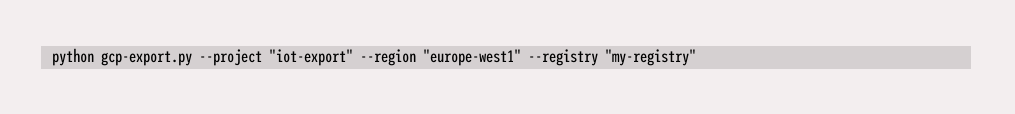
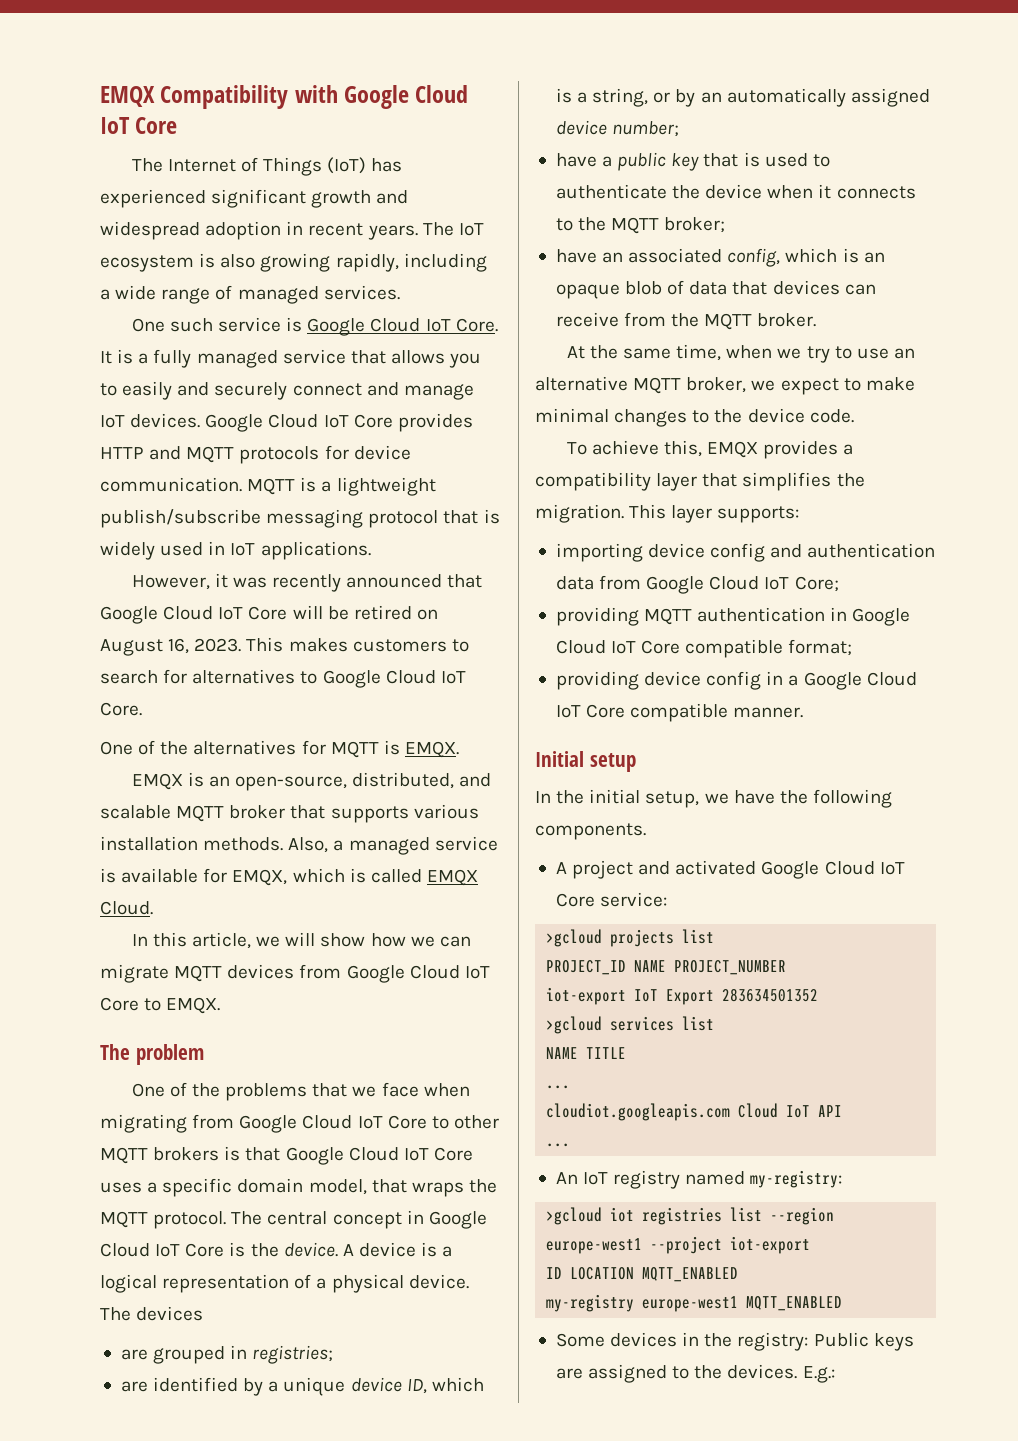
- python gcp-export.py --project "iot-export" --region "europe-west1" --registry "my-registry"
+ EMQX Compatibility with Google Cloud IoT Core
+ The Internet of Things (IoT) has experienced significant growth and widespread adoption in recent years. The IoT ecosystem is also growing rapidly, including a wide range of managed services.
+ One such service is Google Cloud IoT Core. It is a fully managed service that allows you to easily and securely connect and manage IoT devices. Google Cloud IoT Core provides HTTP and MQTT protocols for device communication. MQTT is a lightweight publish/subscribe messaging protocol that is widely used in IoT applications.
+ However, it was recently announced that Google Cloud IoT Core will be retired on August 16, 2023. This makes customers to search for alternatives to Google Cloud IoT Core.
+ One of the alternatives for MQTT is EMQX.
+ EMQX is an open-source, distributed, and scalable MQTT broker that supports various installation methods. Also, a managed service is available for EMQX, which is called EMQX Cloud.
+ In this article, we will show how we can migrate MQTT devices from Google Cloud IoT Core to EMQX.
+ The problem
+ One of the problems that we face when migrating from Google Cloud IoT Core to other MQTT brokers is that Google Cloud IoT Core uses a specific domain model, that wraps the MQTT protocol. The central concept in Google Cloud IoT Core is the device. A device is a logical representation of a physical device. The devices
+ are grouped in registries;
+ are identified by a unique device ID, which is a string, or by an automatically assigned device number;
+ have a public key that is used to authenticate the device when it connects to the MQTT broker;
+ have an associated config, which is an opaque blob of data that devices can receive from the MQTT broker.
+ At the same time, when we try to use an alternative MQTT broker, we expect to make minimal changes to the device code.
+ To achieve this, EMQX provides a compatibility layer that simplifies the migration. This layer supports:
+ importing device config and authentication data from Google Cloud IoT Core;
+ providing MQTT authentication in Google Cloud IoT Core compatible format;
+ providing device config in a Google Cloud IoT Core compatible manner.
+ Initial setup
+ In the initial setup, we have the following components.
+ A project and activated Google Cloud IoT Core service:
+ >gcloud projects list
+ PROJECT_ID NAME PROJECT_NUMBER
+ iot-export IoT Export 283634501352
+ >gcloud services list
+ NAME TITLE
+ ...
+ cloudiot.googleapis.com Cloud IoT API
+ ...
+ An IoT registry named my-registry:
+ >gcloud iot registries list --region europe-west1 --project iot-export
+ ID LOCATION MQTT_ENABLED
+ my-registry europe-west1 MQTT_ENABLED
+ Some devices in the registry: Public keys are assigned to the devices. E.g.:

